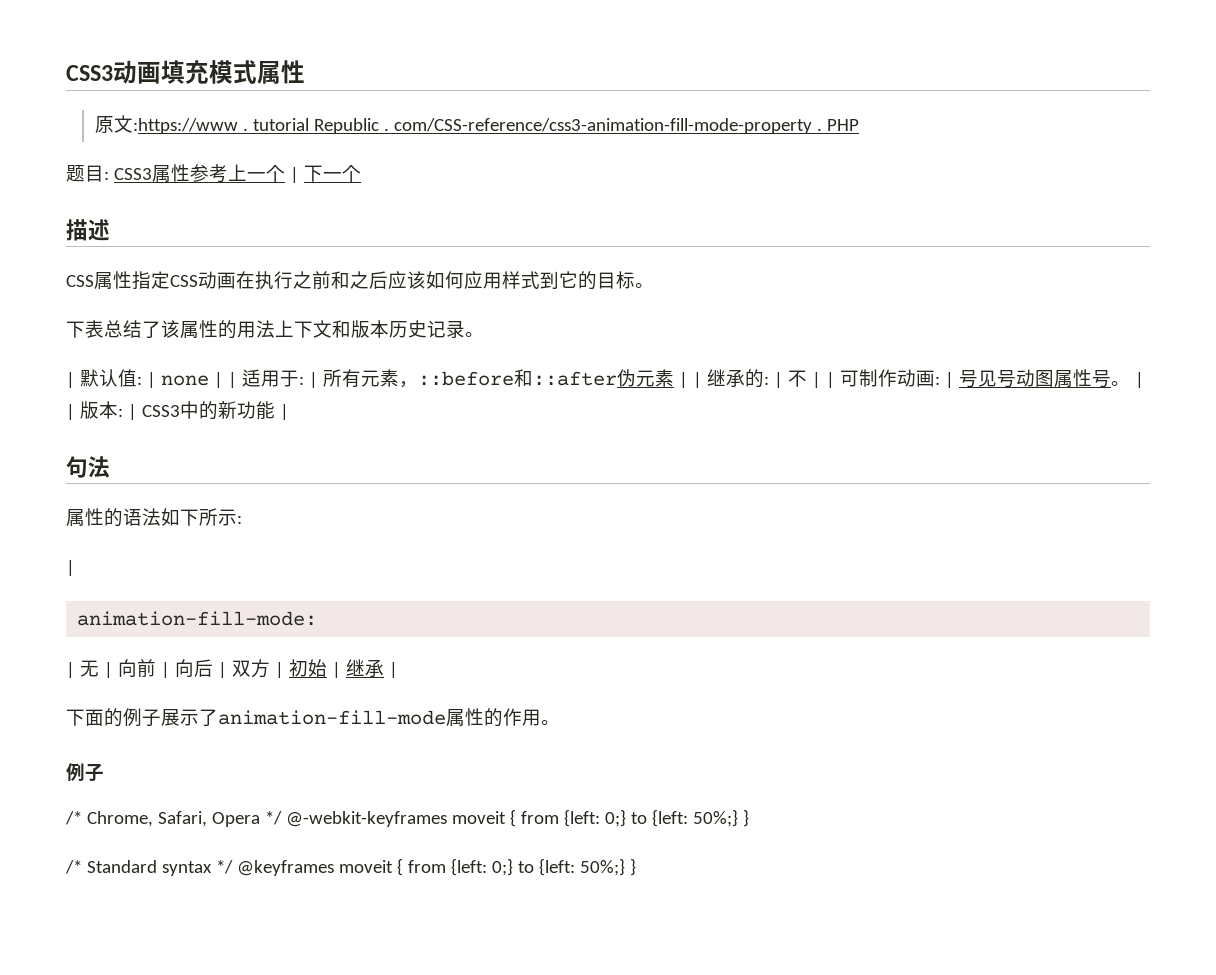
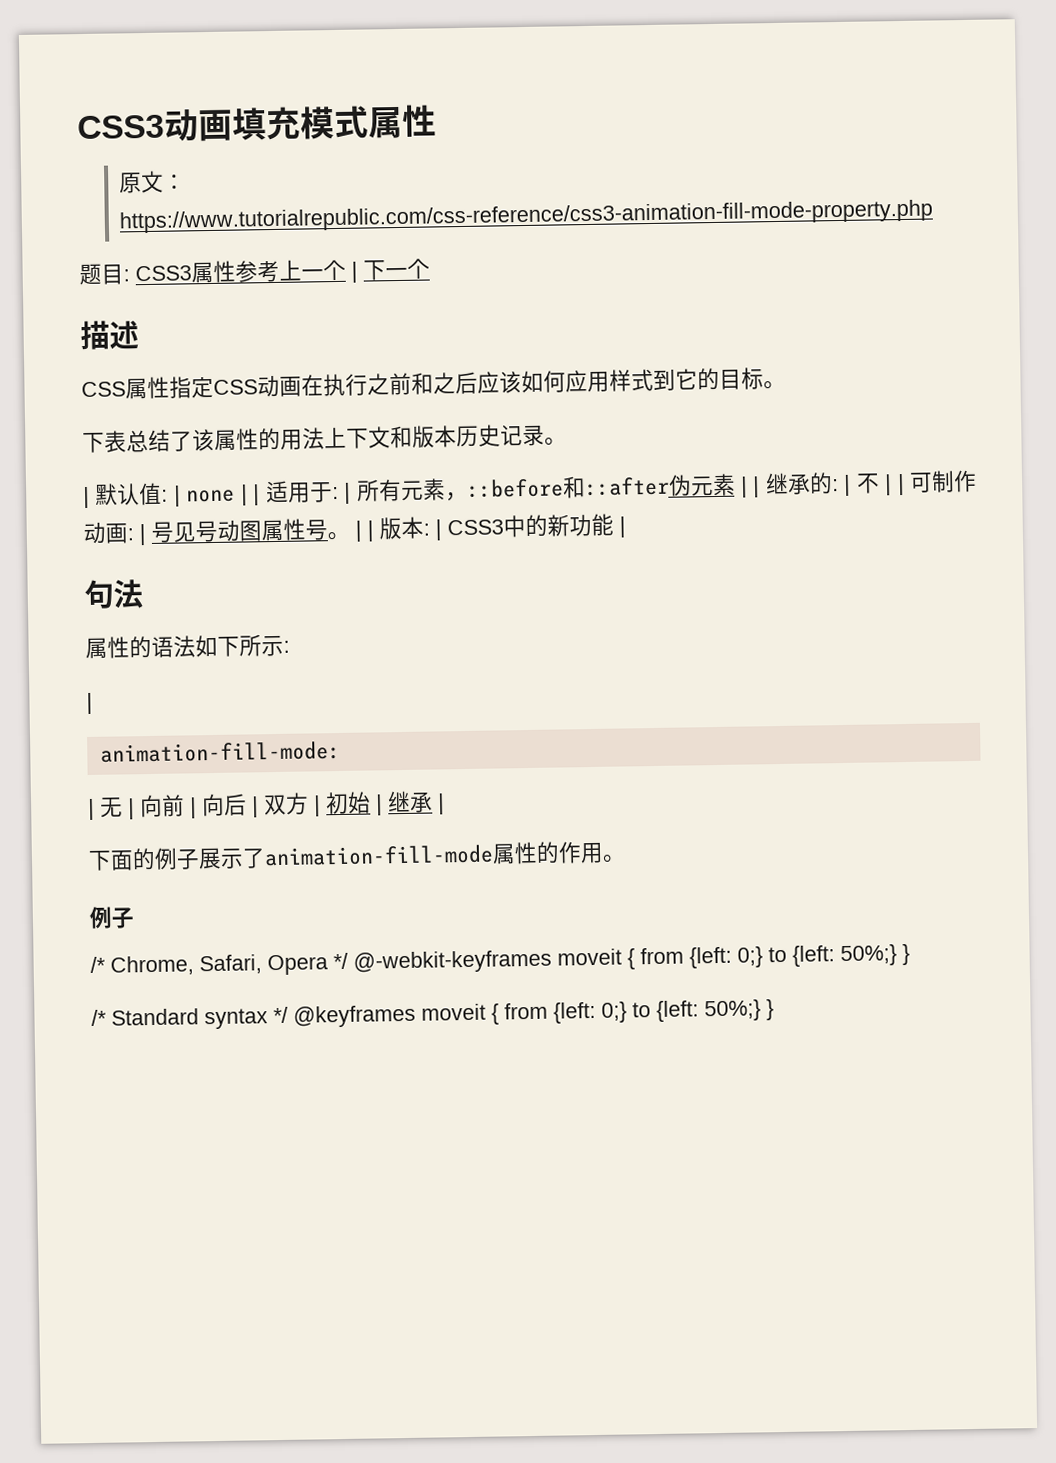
- 原文:https://www . tutorial Republic . com/CSS-reference/css3-animation-fill-mode-property . PHP
+ 原文：https://www.tutorialrepublic.com/css-reference/css3-animation-fill-mode-property.php

